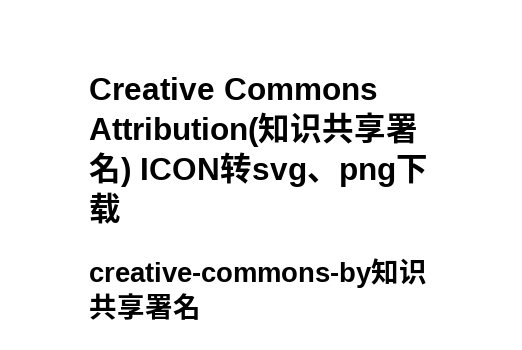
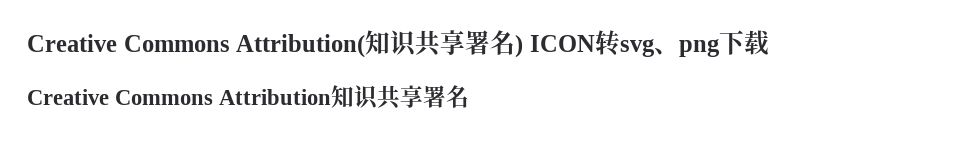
- creative-commons-by知识共享署名
+ Creative Commons Attribution知识共享署名

